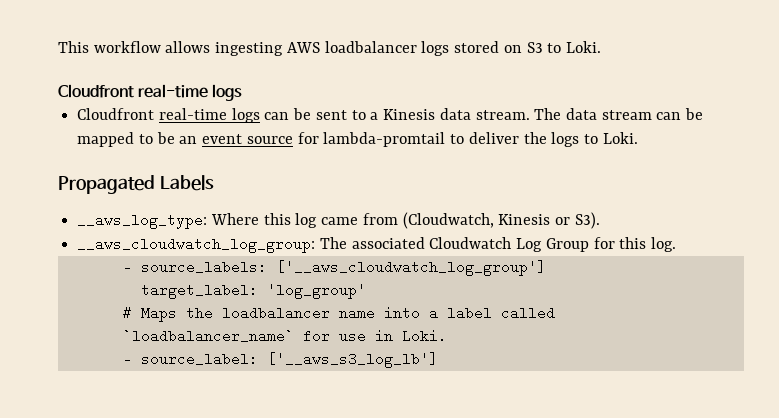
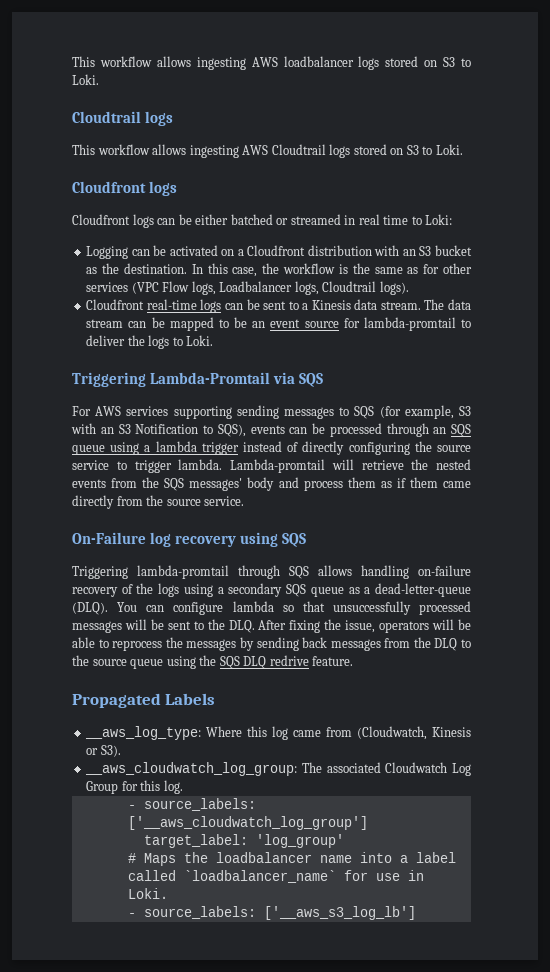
  This workflow allows ingesting AWS loadbalancer logs stored on S3 to Loki.
- Cloudfront real-time logs
+ Cloudtrail logs
+ This workflow allows ingesting AWS Cloudtrail logs stored on S3 to Loki.
+ Cloudfront logs
+ Cloudfront logs can be either batched or streamed in real time to Loki:
+ Logging can be activated on a Cloudfront distribution with an S3 bucket as the destination. In this case, the workflow is the same as for other services (VPC Flow logs, Loadbalancer logs, Cloudtrail logs).
+ Triggering Lambda-Promtail via SQS
+ For AWS services supporting sending messages to SQS (for example, S3 with an S3 Notification to SQS), events can be processed through an SQS queue using a lambda trigger instead of directly configuring the source service to trigger lambda. Lambda-promtail will retrieve the nested events from the SQS messages' body and process them as if them came directly from the source service.
+ On-Failure log recovery using SQS
+ Triggering lambda-promtail through SQS allows handling on-failure recovery of the logs using a secondary SQS queue as a dead-letter-queue (DLQ). You can configure lambda so that unsuccessfully processed messages will be sent to the DLQ. After fixing the issue, operators will be able to reprocess the messages by sending back messages from the DLQ to the source queue using the SQS DLQ redrive feature.
- - source_label: ['__aws_s3_log_lb']
+ - source_labels: ['__aws_s3_log_lb']

